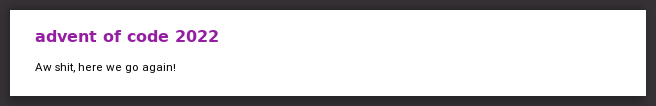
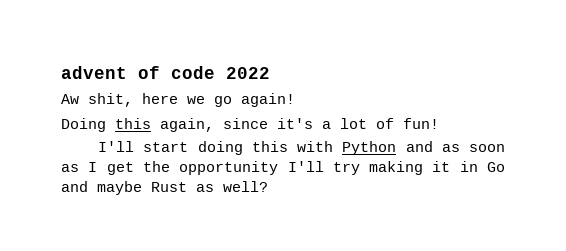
+ Doing this again, since it's a lot of fun!
+ I'll start doing this with Python and as soon as I get the opportunity I'll try making it in Go and maybe Rust as well?

